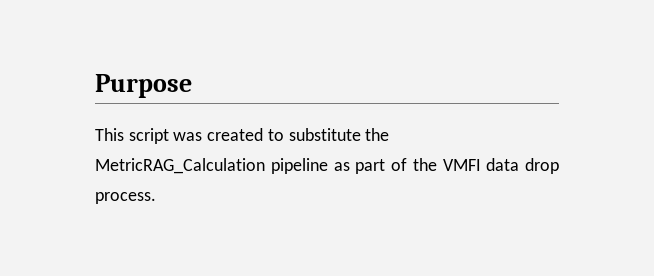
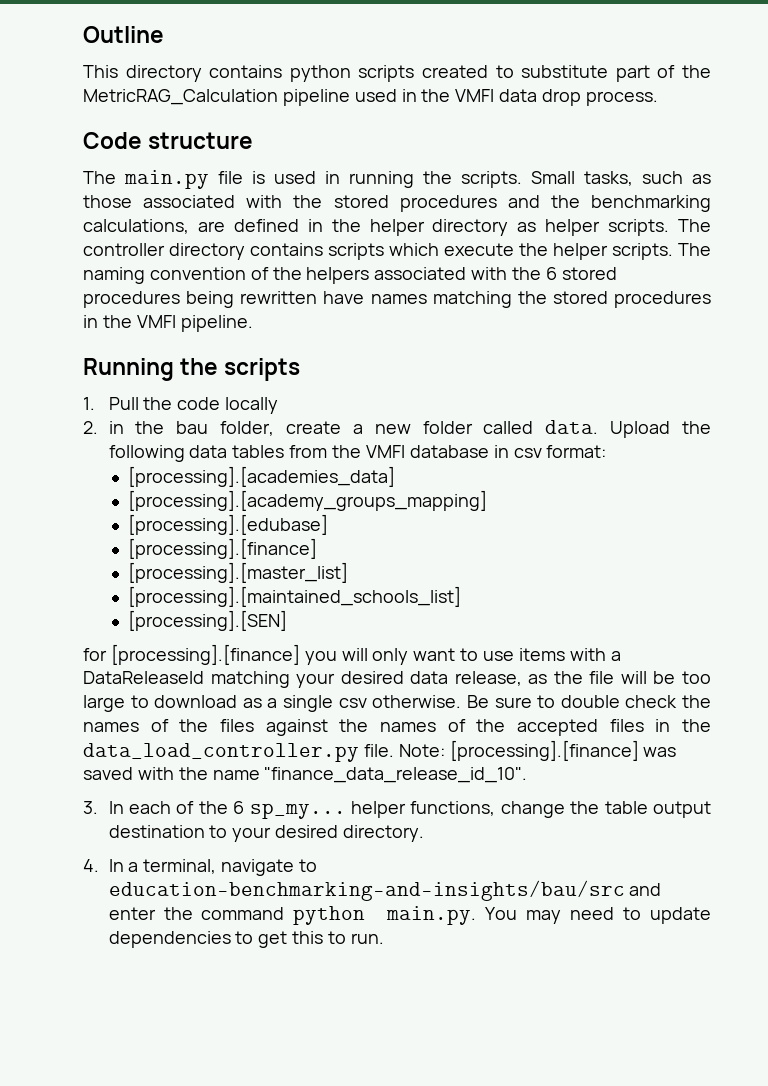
- Purpose
+ Outline
- This script was created to substitute the MetricRAG_Calculation pipeline as part of the VMFI data drop process.
+ This directory contains python scripts created to substitute part of the MetricRAG_Calculation pipeline used in the VMFI data drop process.
+ Code structure
+ The main.py file is used in running the scripts. Small tasks, such as those associated with the stored procedures and the benchmarking calculations, are defined in the helper directory as helper scripts. The controller directory contains scripts which execute the helper scripts. The naming convention of the helpers associated with the 6 stored procedures being rewritten have names matching the stored procedures in the VMFI pipeline.
+ Running the scripts
+ 1. Pull the code locally
+ 2. in the bau folder, create a new folder called data. Upload the following data tables from the VMFI database in csv format:
+ [processing].[academies_data]
+ [processing].[academy_groups_mapping]
+ [processing].[edubase]
+ [processing].[finance]
+ [processing].[master_list]
+ [processing].[maintained_schools_list]
+ [processing].[SEN]
+ for [processing].[finance] you will only want to use items with a DataReleaseId matching your desired data release, as the file will be too large to download as a single csv otherwise. Be sure to double check the names of the files against the names of the accepted files in the data_load_controller.py file. Note: [processing].[finance] was saved with the name "finance_data_release_id_10".
+ 3. In each of the 6 sp_my... helper functions, change the table output destination to your desired directory.
+ 4. In a terminal, navigate to education-benchmarking-and-insights/bau/src and enter the command python main.py. You may need to update dependencies to get this to run.

